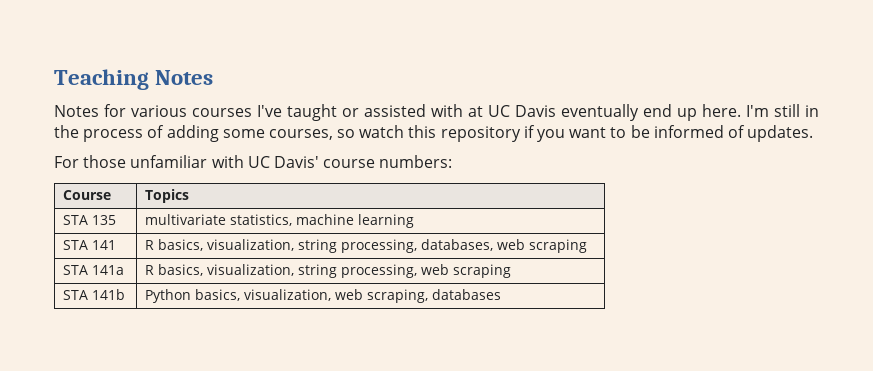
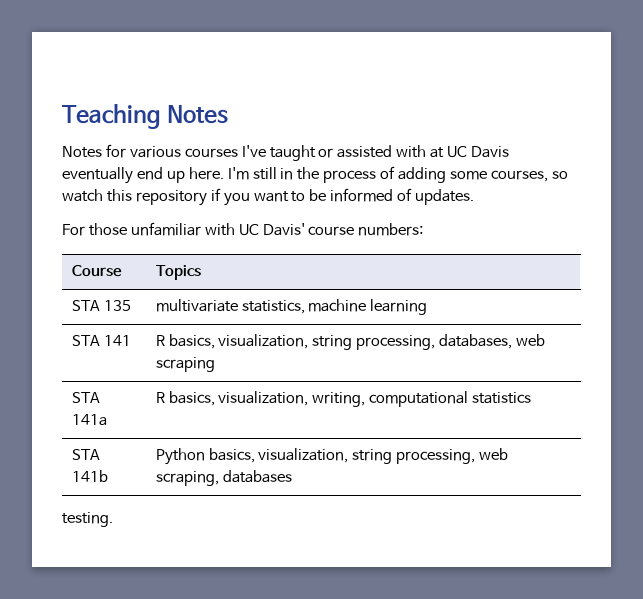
- STA 141a | R basics, visualization, string processing, web scraping
+ STA 141a | R basics, visualization, writing, computational statistics
- STA 141b | Python basics, visualization, web scraping, databases
+ STA 141b | Python basics, visualization, string processing, web scraping, databases
+ testing.

